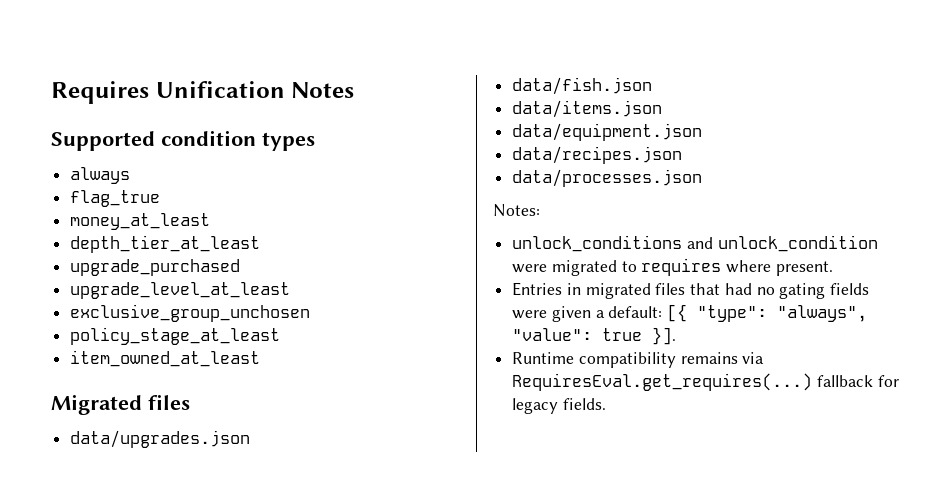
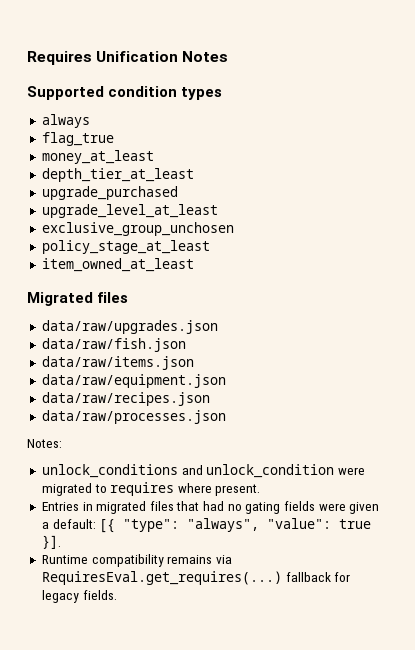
- data/upgrades.json
- data/fish.json
- data/items.json
- data/equipment.json
- data/recipes.json
- data/processes.json
+ data/raw/upgrades.json
+ data/raw/fish.json
+ data/raw/items.json
+ data/raw/equipment.json
+ data/raw/recipes.json
+ data/raw/processes.json

